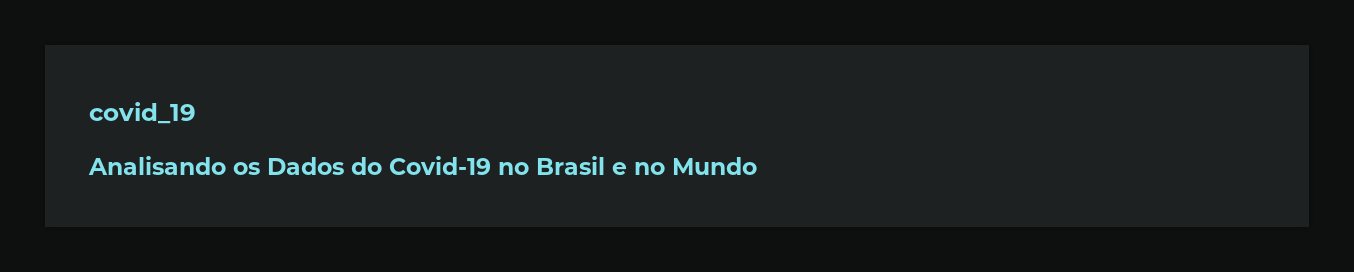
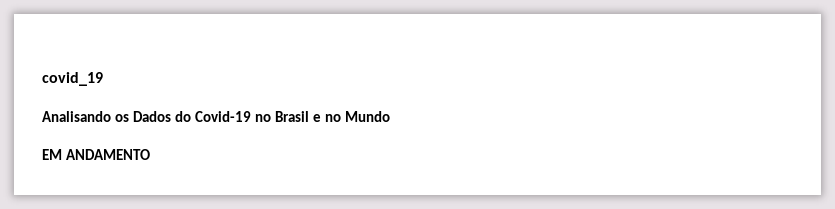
+ EM ANDAMENTO

